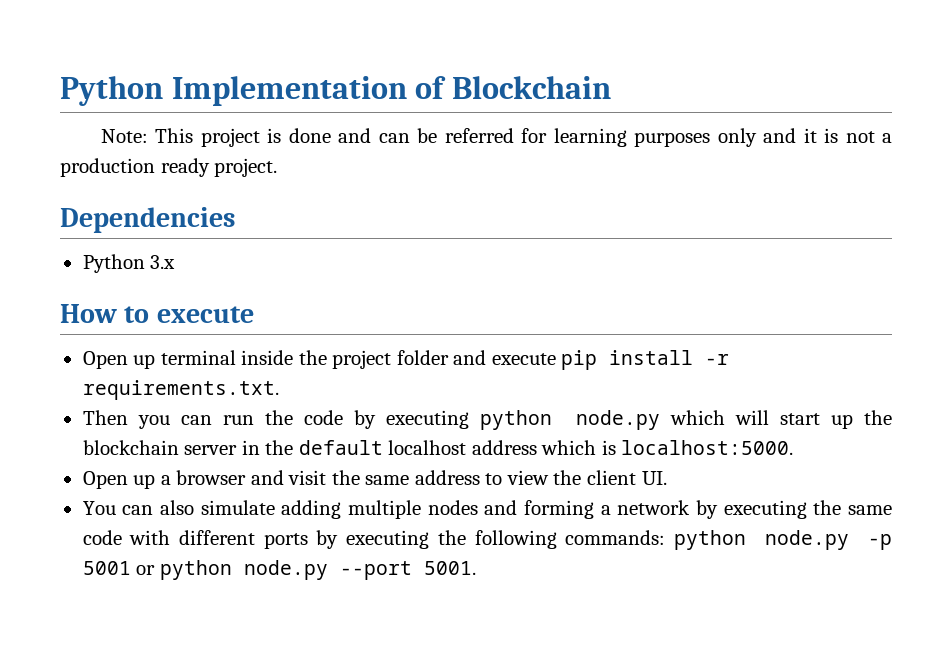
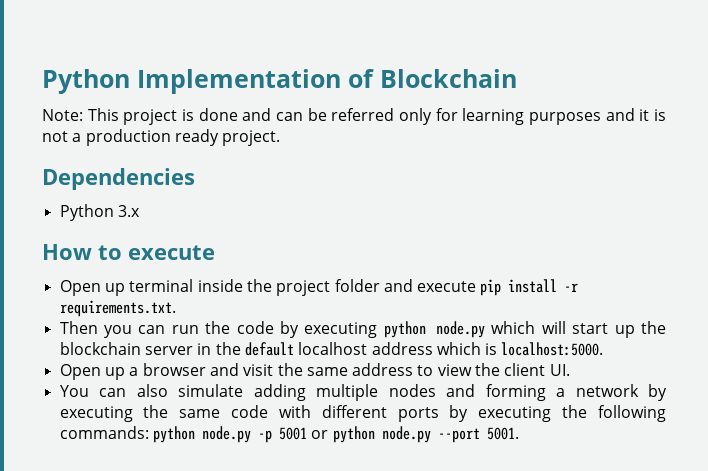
- Note: This project is done and can be referred for learning purposes only and it is not a production ready project.
+ Note: This project is done and can be referred only for learning purposes and it is not a production ready project.

